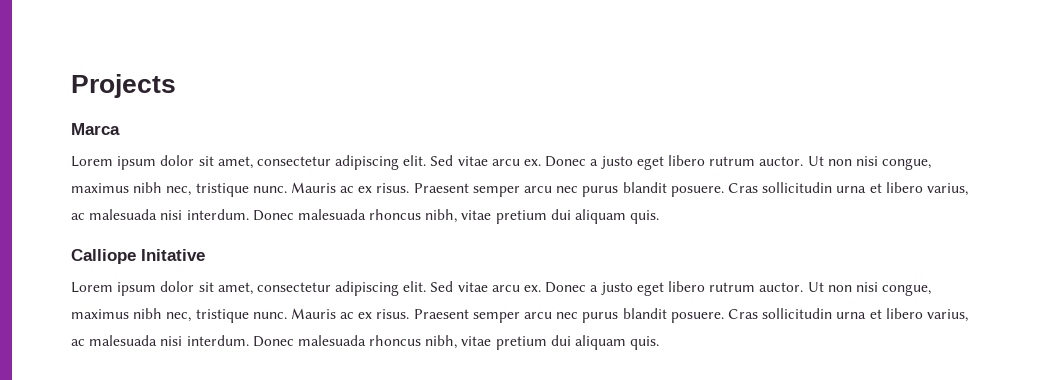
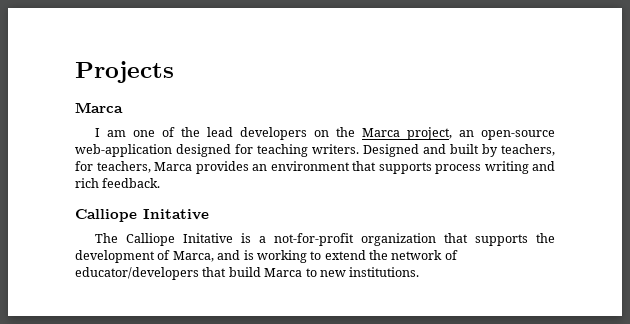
  Projects
  Marca
- Lorem ipsum dolor sit amet, consectetur adipiscing elit. Sed vitae arcu ex. Donec a justo eget libero rutrum auctor. Ut non nisi congue, maximus nibh nec, tristique nunc. Mauris ac ex risus. Praesent semper arcu nec purus blandit posuere. Cras sollicitudin urna et libero varius, ac malesuada nisi interdum. Donec malesuada rhoncus nibh, vitae pretium dui aliquam quis.
+ I am one of the lead developers on the Marca project, an open-source web-application designed for teaching writers. Designed and built by teachers, for teachers, Marca provides an environment that supports process writing and rich feedback.
  Calliope Initative
- Lorem ipsum dolor sit amet, consectetur adipiscing elit. Sed vitae arcu ex. Donec a justo eget libero rutrum auctor. Ut non nisi congue, maximus nibh nec, tristique nunc. Mauris ac ex risus. Praesent semper arcu nec purus blandit posuere. Cras sollicitudin urna et libero varius, ac malesuada nisi interdum. Donec malesuada rhoncus nibh, vitae pretium dui aliquam quis.
+ The Calliope Initative is a not-for-profit organization that supports the development of Marca, and is working to extend the network of educator/developers that build Marca to new institutions.

